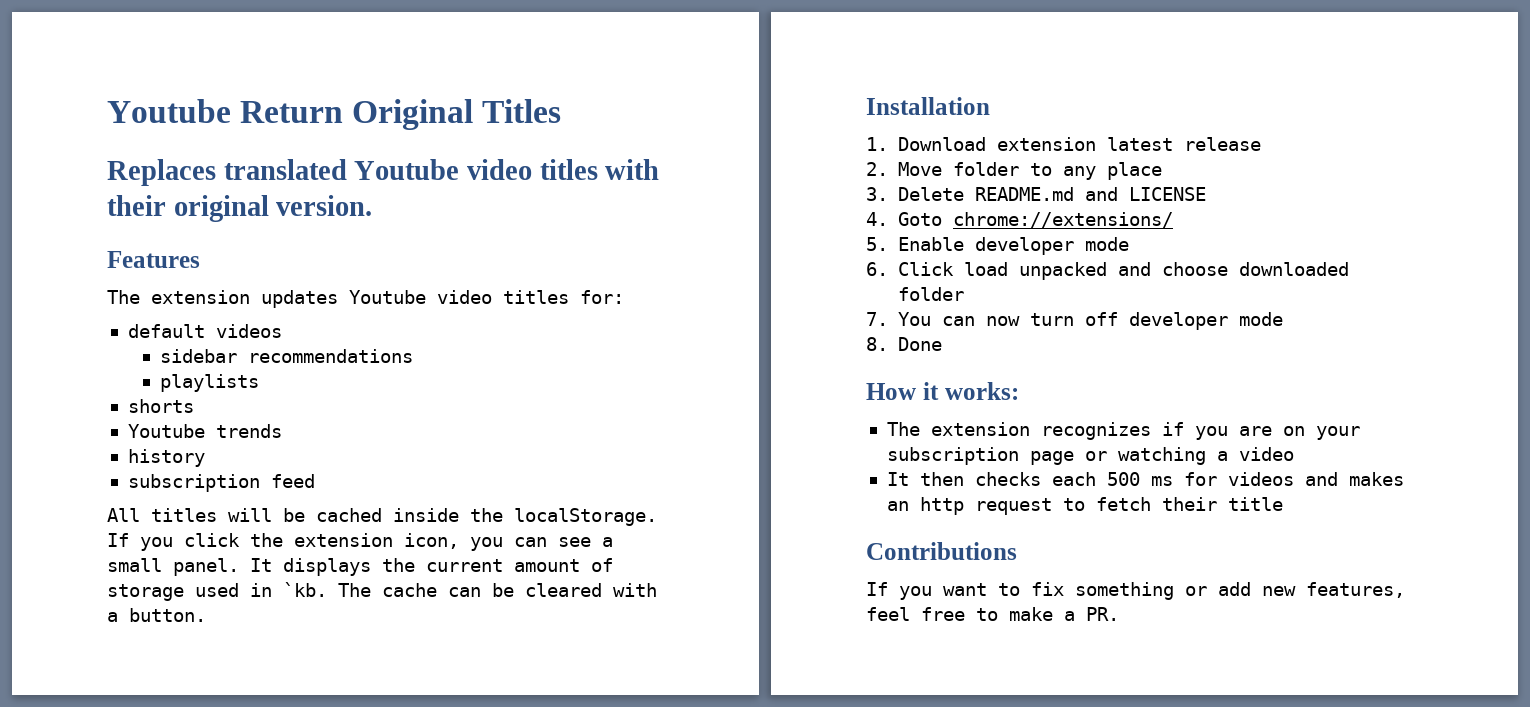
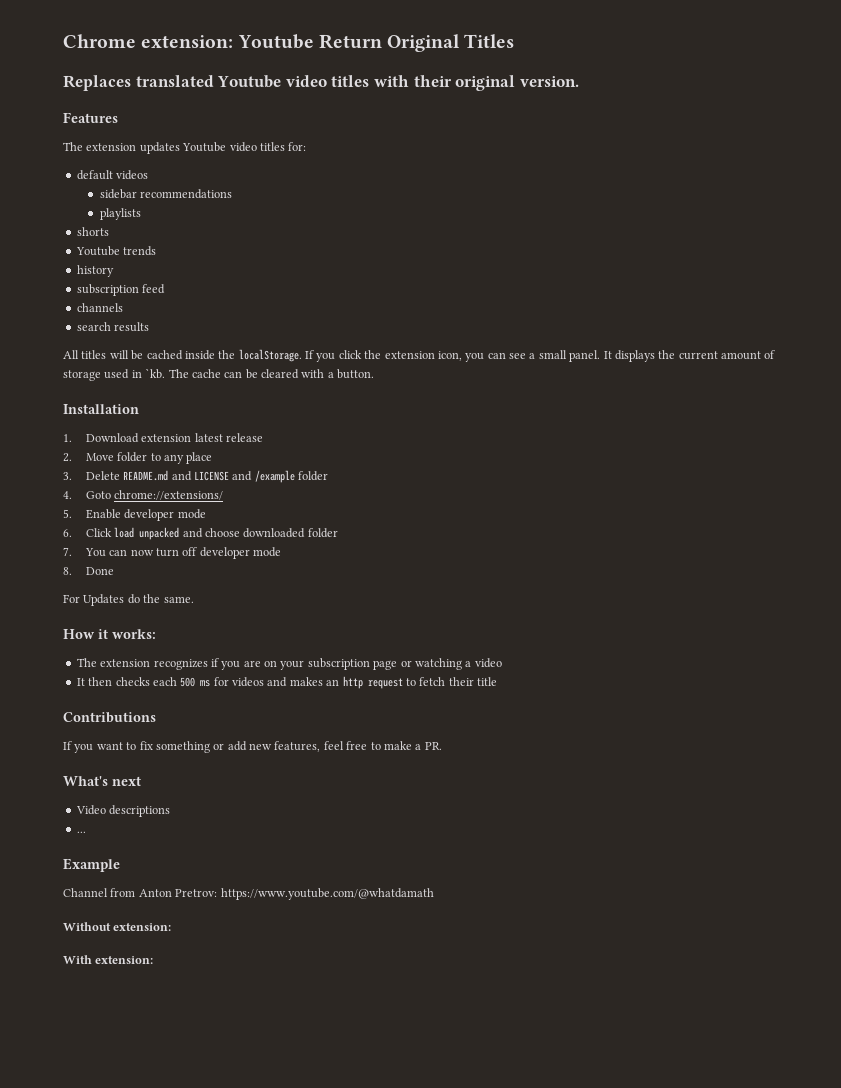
- Youtube Return Original Titles
+ Chrome extension: Youtube Return Original Titles
+ channels
+ search results
- 3. Delete README.md and LICENSE
+ 3. Delete README.md and LICENSE and /example folder
+ For Updates do the same.
+ What's next
+ Video descriptions
+ ...
+ Example
+ Channel from Anton Pretrov: https://www.youtube.com/@whatdamath
+ Without extension:
+ With extension:

